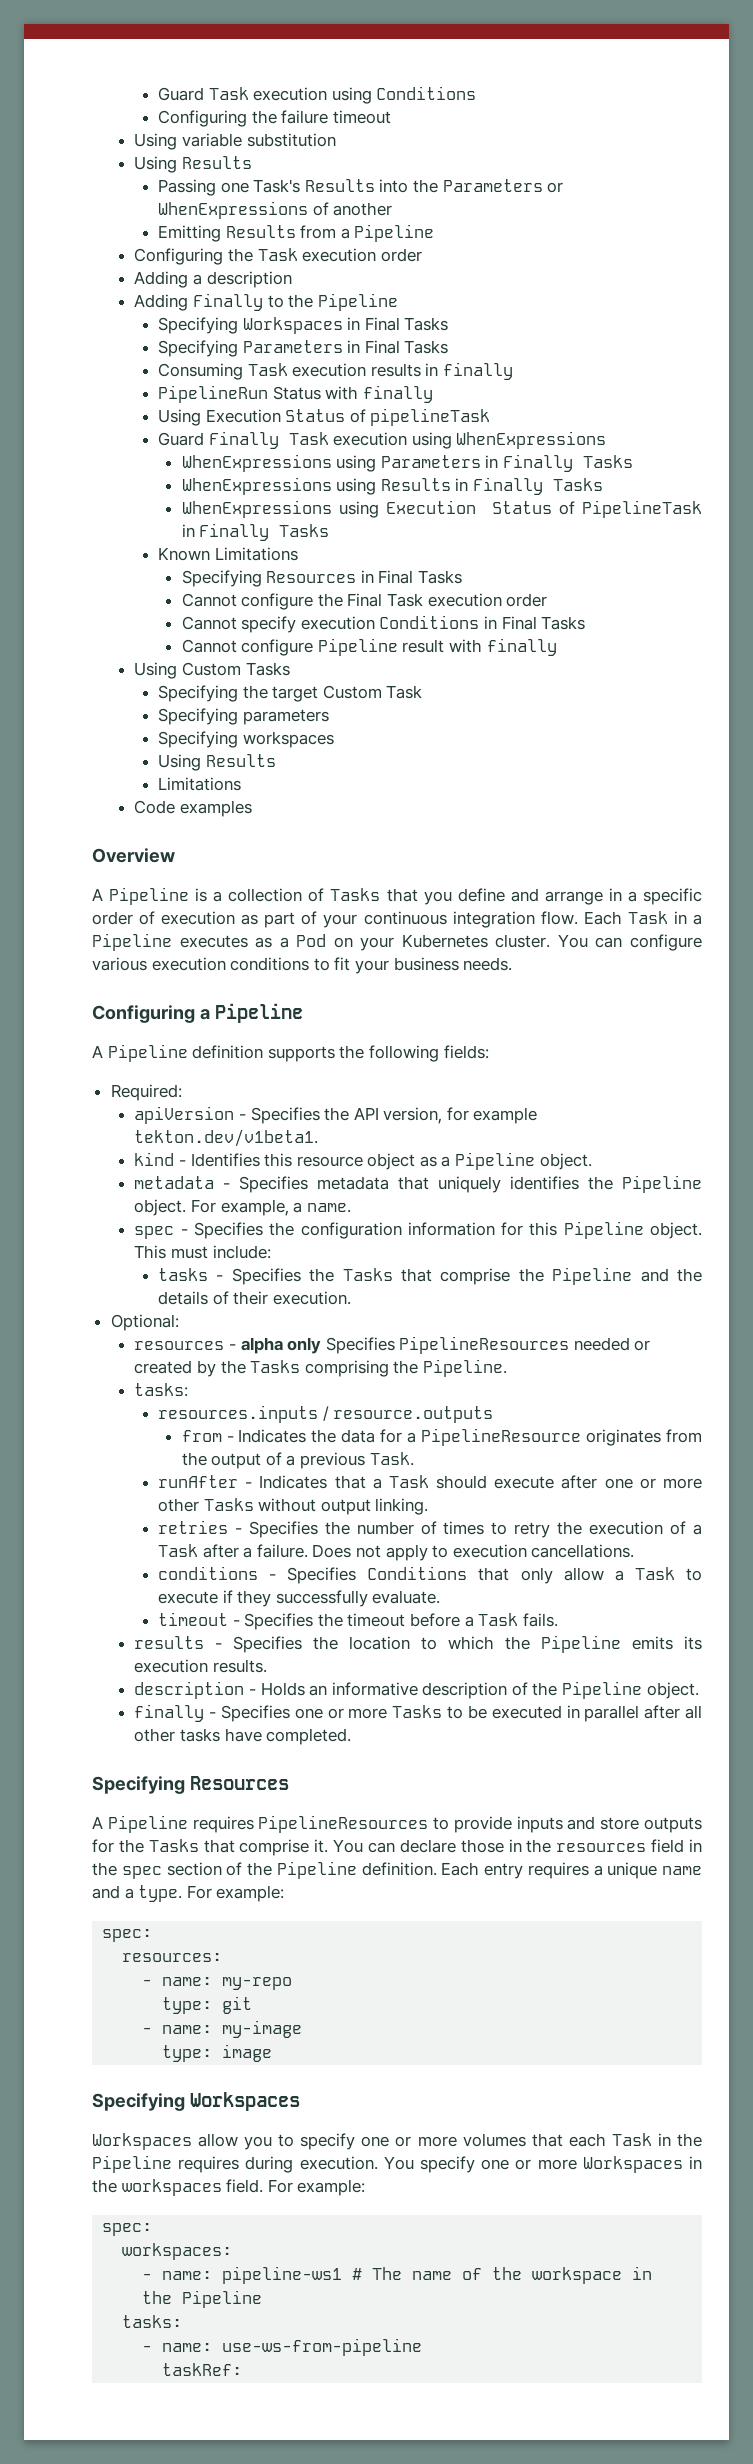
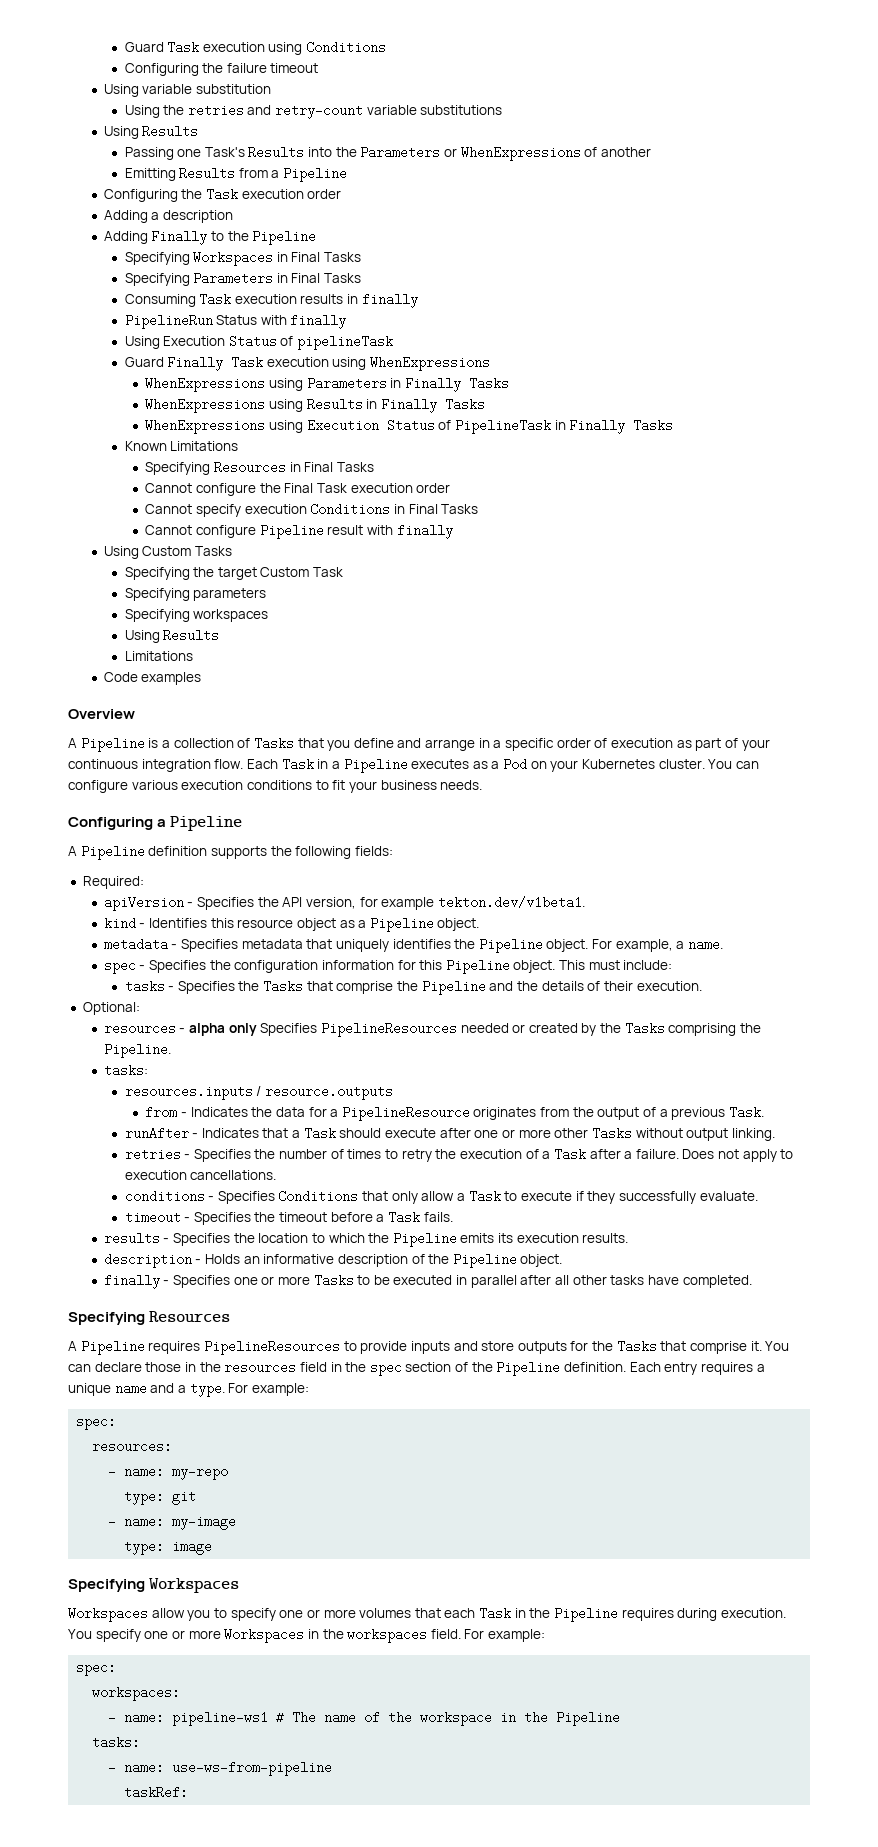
+ Using the retries and retry-count variable substitutions

